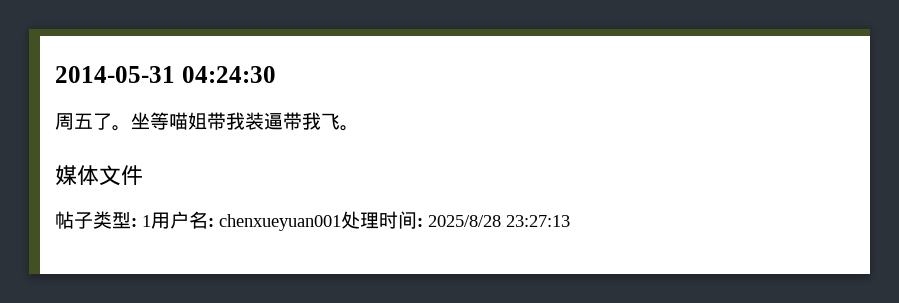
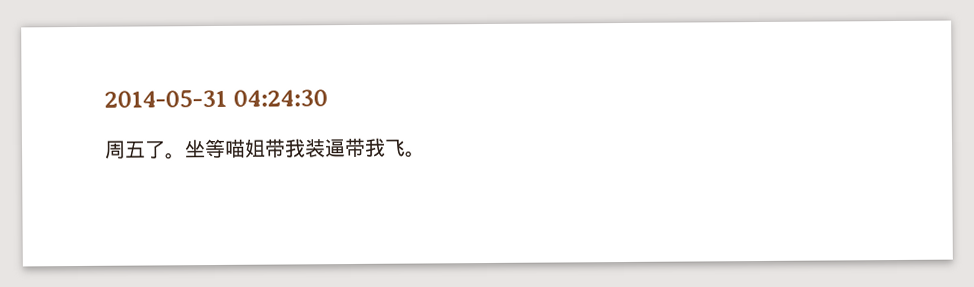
- 媒体文件
- 帖子类型: 1用户名: chenxueyuan001处理时间: 2025/8/28 23:27:13

